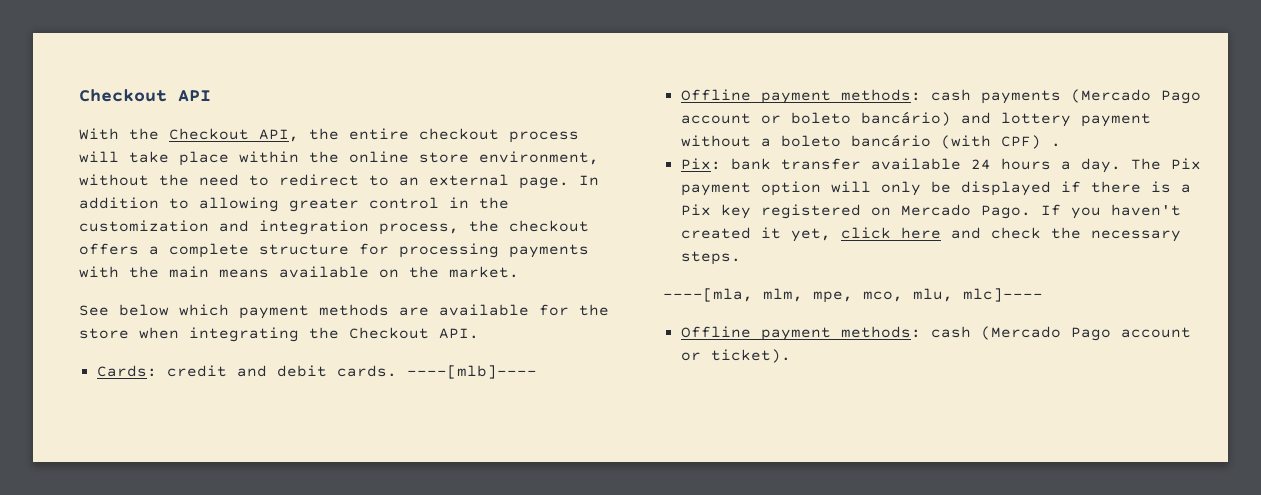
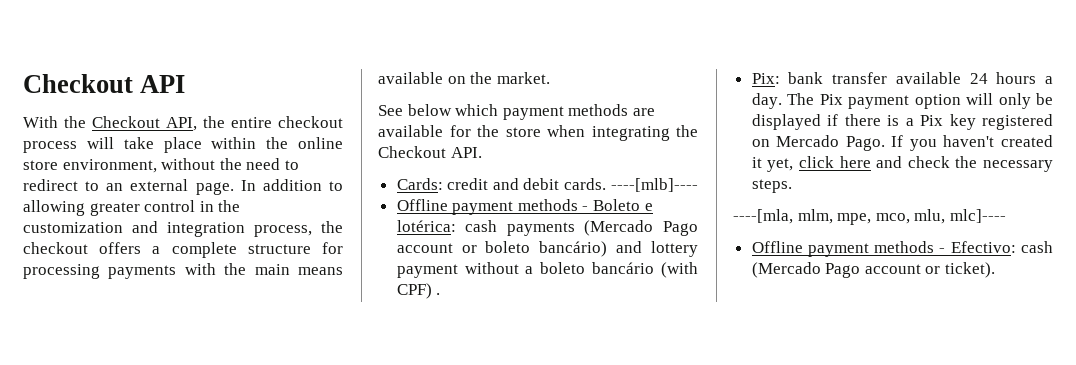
- Offline payment methods: cash payments (Mercado Pago account or boleto bancário) and lottery payment without a boleto bancário (with CPF) .
+ Offline payment methods - Boleto e lotérica: cash payments (Mercado Pago account or boleto bancário) and lottery payment without a boleto bancário (with CPF) .
- Offline payment methods: cash (Mercado Pago account or ticket).
+ Offline payment methods - Efectivo: cash (Mercado Pago account or ticket).

